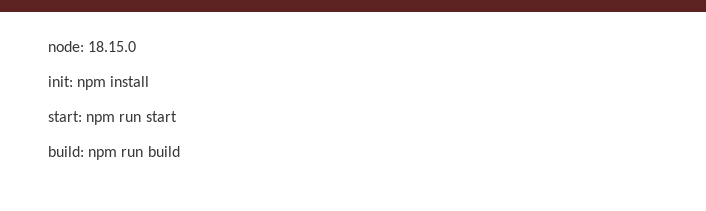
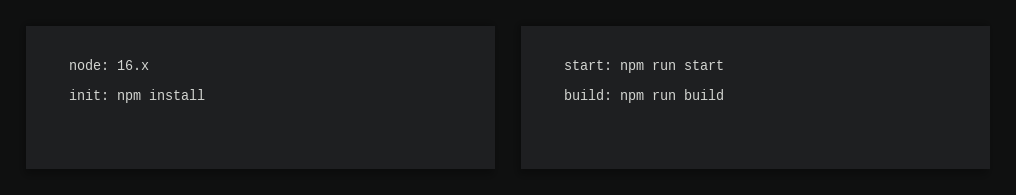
- node: 18.15.0
+ node: 16.x

